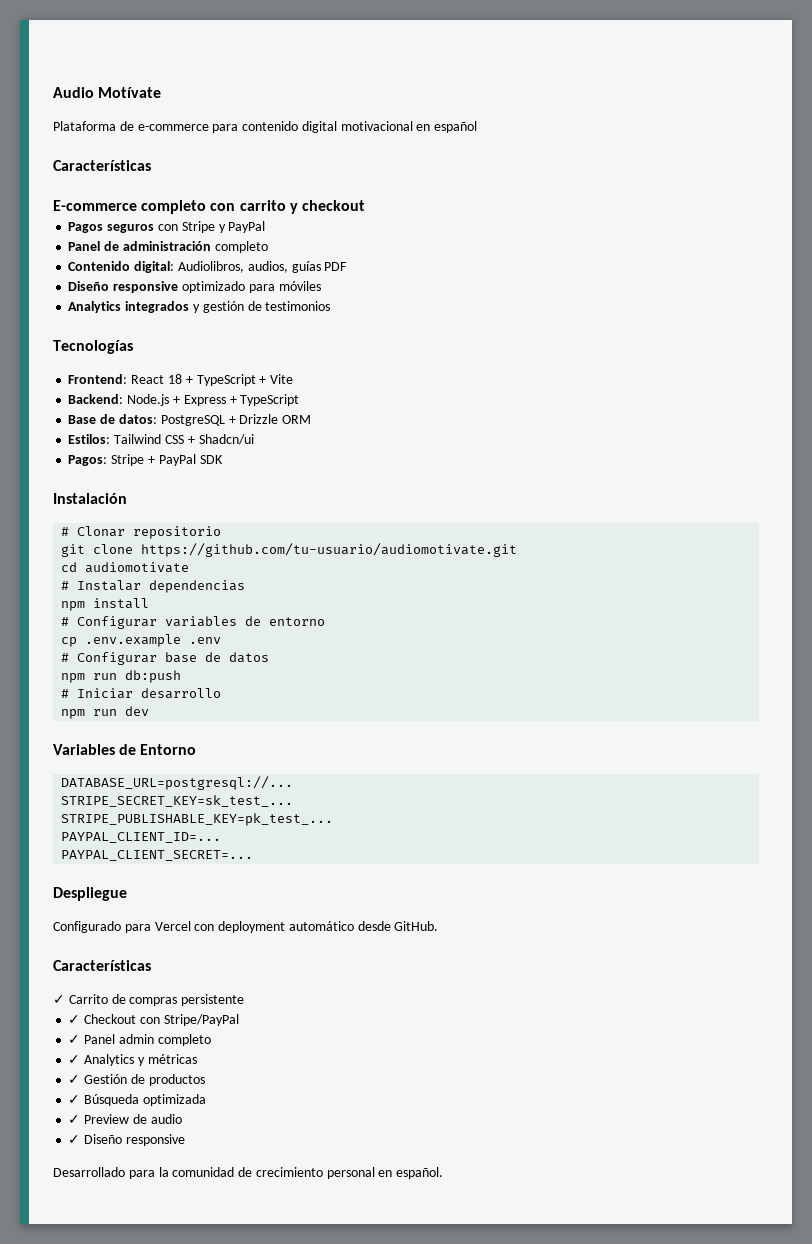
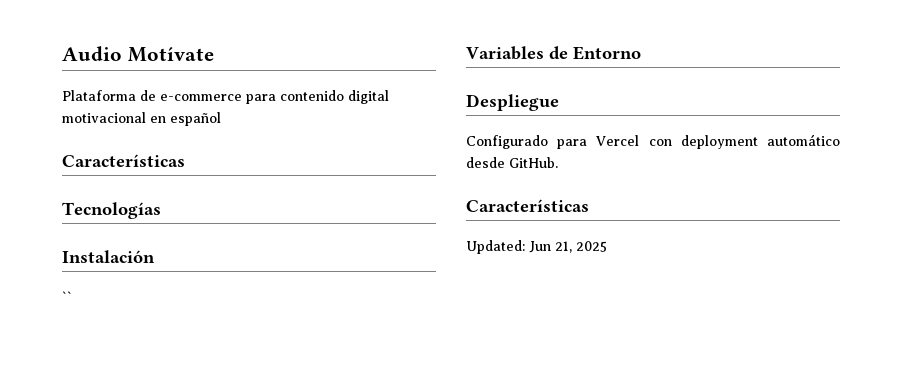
- E-commerce completo con carrito y checkout
- Pagos seguros con Stripe y PayPal
- Panel de administración completo
- Contenido digital: Audiolibros, audios, guías PDF
- Diseño responsive optimizado para móviles
- Analytics integrados y gestión de testimonios
  Tecnologías
- Frontend: React 18 + TypeScript + Vite
- Backend: Node.js + Express + TypeScript
- Base de datos: PostgreSQL + Drizzle ORM
- Estilos: Tailwind CSS + Shadcn/ui
- Pagos: Stripe + PayPal SDK
  Instalación
- # Clonar repositorio
- git clone https://github.com/tu-usuario/audiomotivate.git
- cd audiomotivate
- # Instalar dependencias
- npm install
- # Configurar variables de entorno
- cp .env.example .env
- # Configurar base de datos
- npm run db:push
- # Iniciar desarrollo
- npm run dev
+ ``
  Variables de Entorno
- DATABASE_URL=postgresql://...
- STRIPE_SECRET_KEY=sk_test_...
- STRIPE_PUBLISHABLE_KEY=pk_test_...
- PAYPAL_CLIENT_ID=...
- PAYPAL_CLIENT_SECRET=...
- ✓ Carrito de compras persistente
- ✓ Checkout con Stripe/PayPal
- ✓ Panel admin completo
- ✓ Analytics y métricas
- ✓ Gestión de productos
- ✓ Búsqueda optimizada
- ✓ Preview de audio
- ✓ Diseño responsive
- Desarrollado para la comunidad de crecimiento personal en español.
+ Updated: Jun 21, 2025

